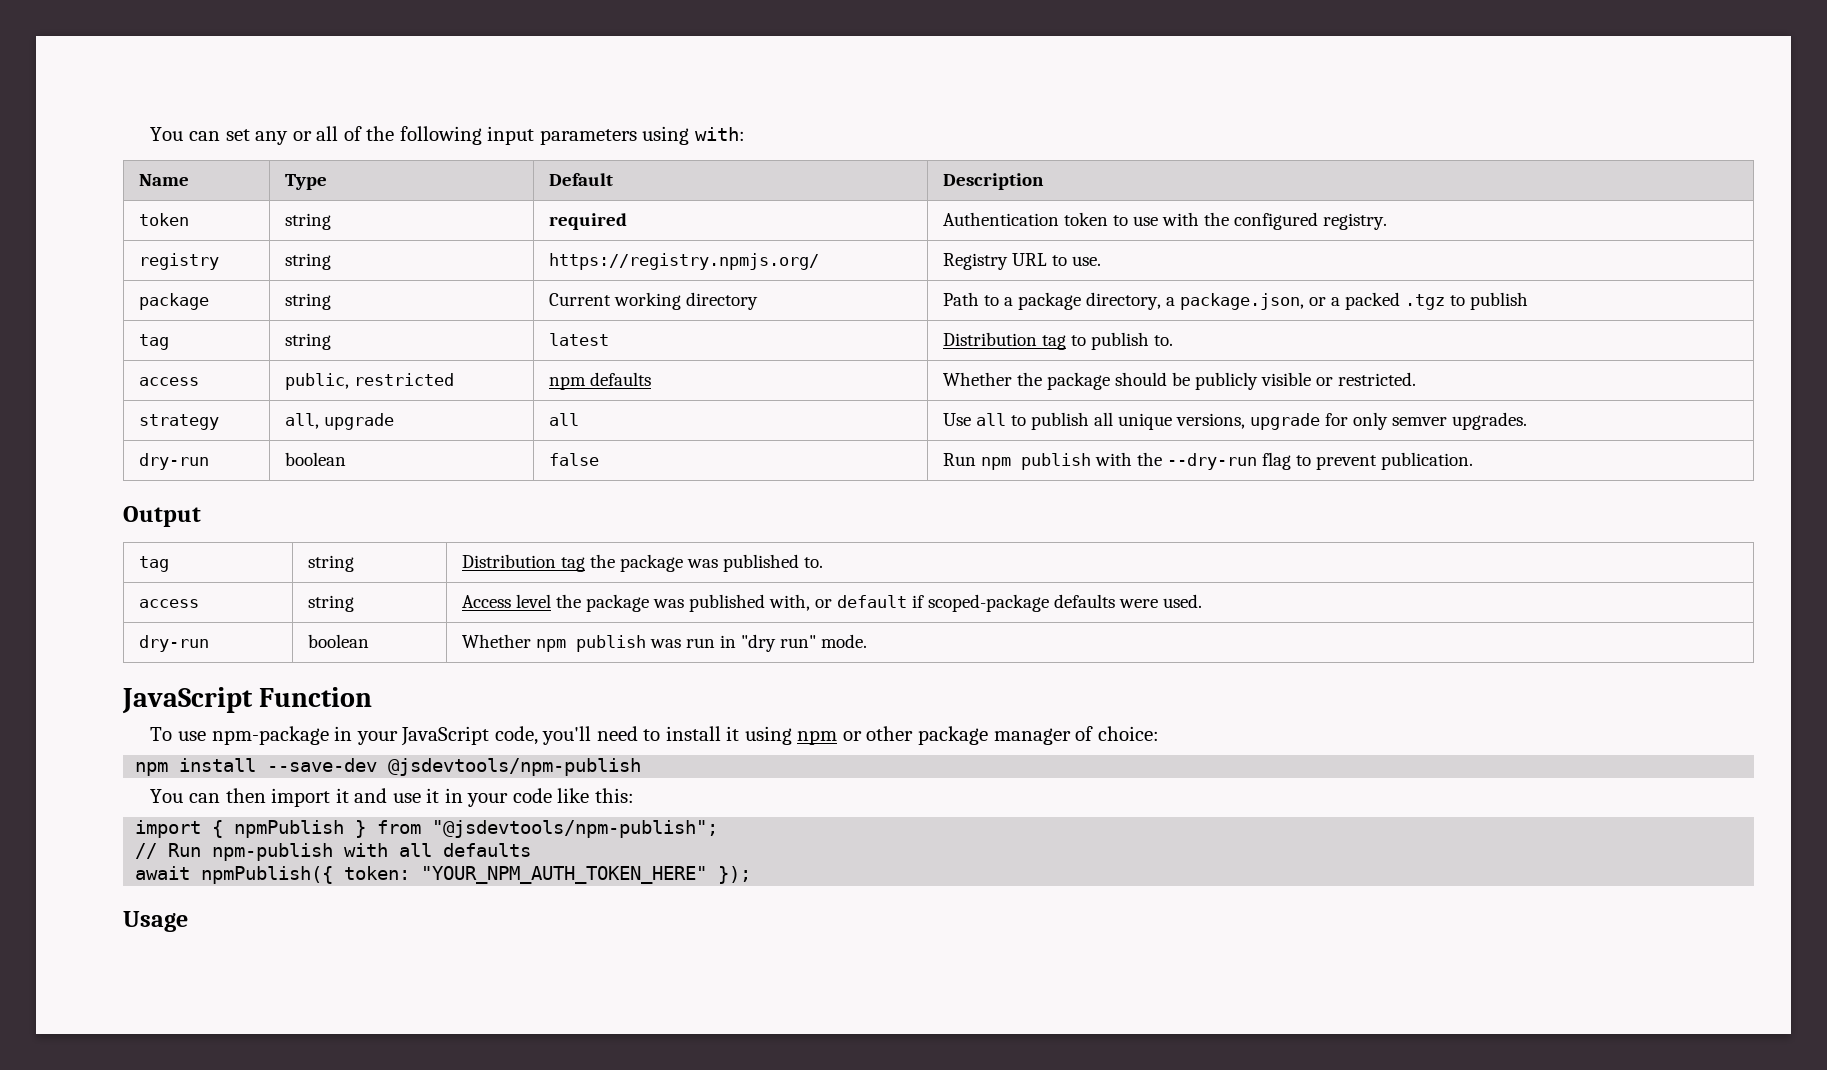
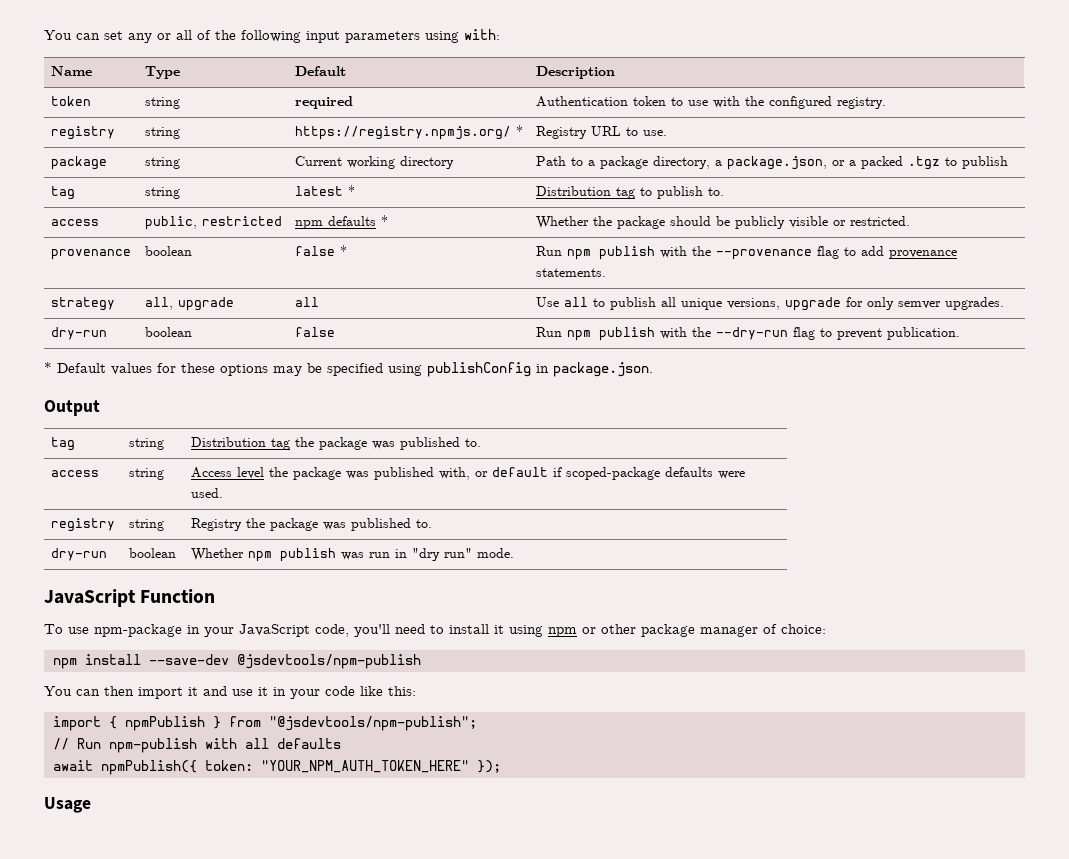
- registry | string | https://registry.npmjs.org/ | Registry URL to use.
+ registry | string | https://registry.npmjs.org/ * | Registry URL to use.
- tag | string | latest | Distribution tag to publish to.
+ tag | string | latest * | Distribution tag to publish to.
- access | public, restricted | npm defaults | Whether the package should be publicly visible or restricted.
+ access | public, restricted | npm defaults * | Whether the package should be publicly visible or restricted.
+ provenance | boolean | false * | Run npm publish with the --provenance flag to add provenance statements.
+ * Default values for these options may be specified using publishConfig in package.json.
+ registry | string | Registry the package was published to.

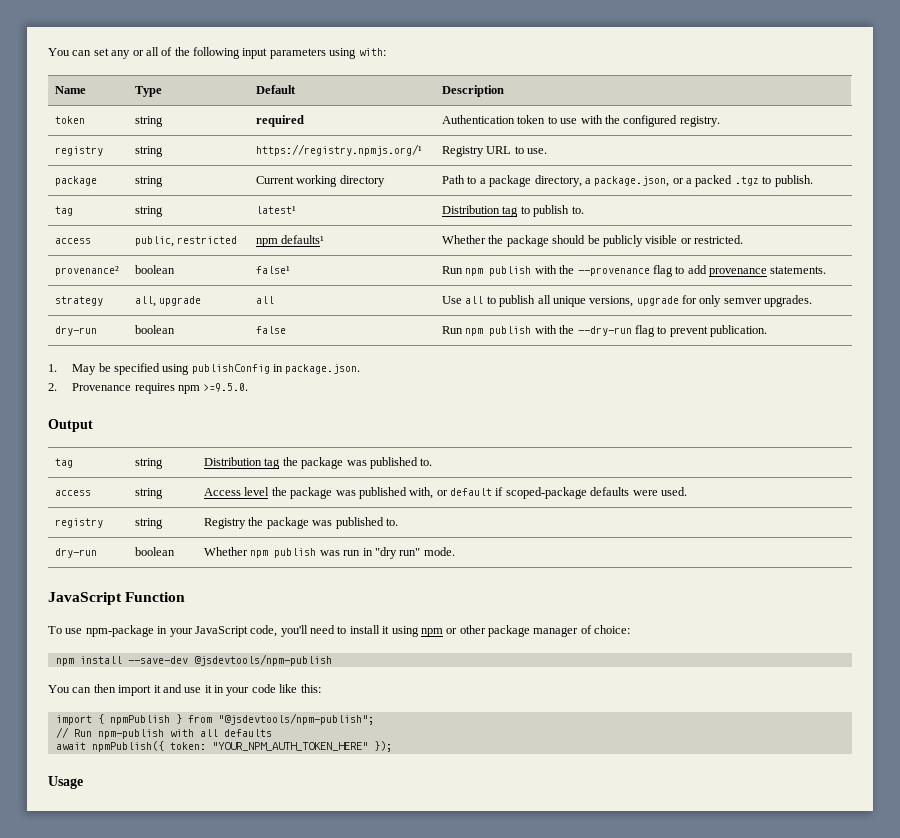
- registry | string | https://registry.npmjs.org/ * | Registry URL to use.
+ registry | string | https://registry.npmjs.org/¹ | Registry URL to use.
- package | string | Current working directory | Path to a package directory, a package.json, or a packed .tgz to publish
- tag | string | latest * | Distribution tag to publish to.
+ package | string | Current working directory | Path to a package directory, a package.json, or a packed .tgz to publish.
+ tag | string | latest¹ | Distribution tag to publish to.
- access | public, restricted | npm defaults * | Whether the package should be publicly visible or restricted.
+ access | public, restricted | npm defaults¹ | Whether the package should be publicly visible or restricted.
- provenance | boolean | false * | Run npm publish with the --provenance flag to add provenance statements.
+ provenance² | boolean | false¹ | Run npm publish with the --provenance flag to add provenance statements.
- * Default values for these options may be specified using publishConfig in package.json.
+ 1. May be specified using publishConfig in package.json.
+ 2. Provenance requires npm >=9.5.0.

